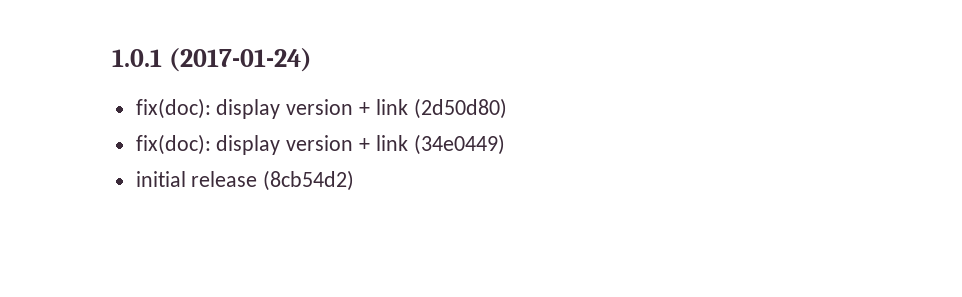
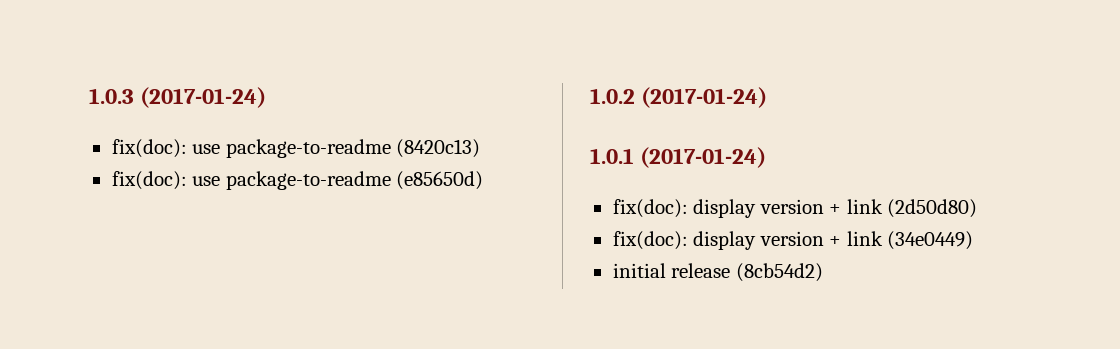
+ 1.0.3 (2017-01-24)
+ fix(doc): use package-to-readme (8420c13)
+ fix(doc): use package-to-readme (e85650d)
+ 1.0.2 (2017-01-24)

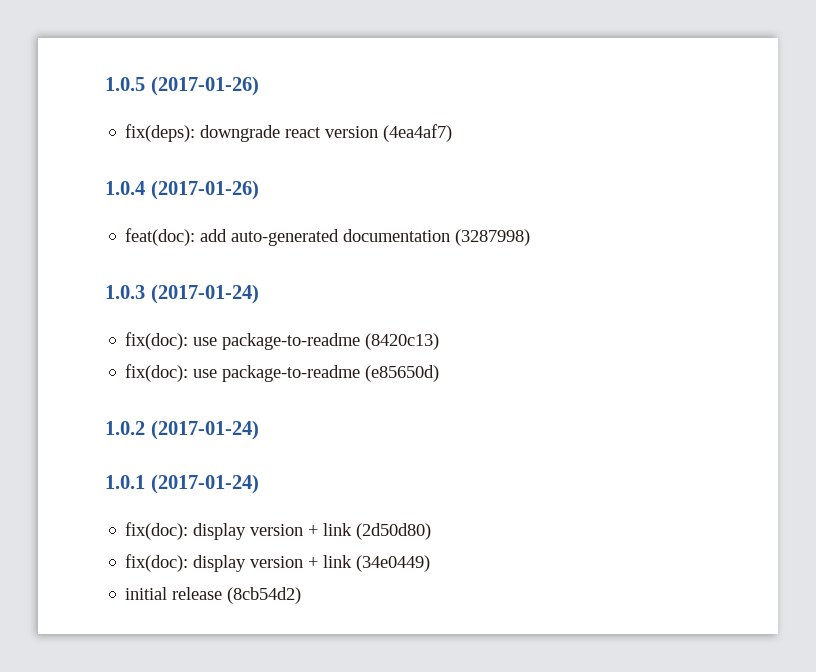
+ 1.0.5 (2017-01-26)
+ fix(deps): downgrade react version (4ea4af7)
+ 1.0.4 (2017-01-26)
+ feat(doc): add auto-generated documentation (3287998)

